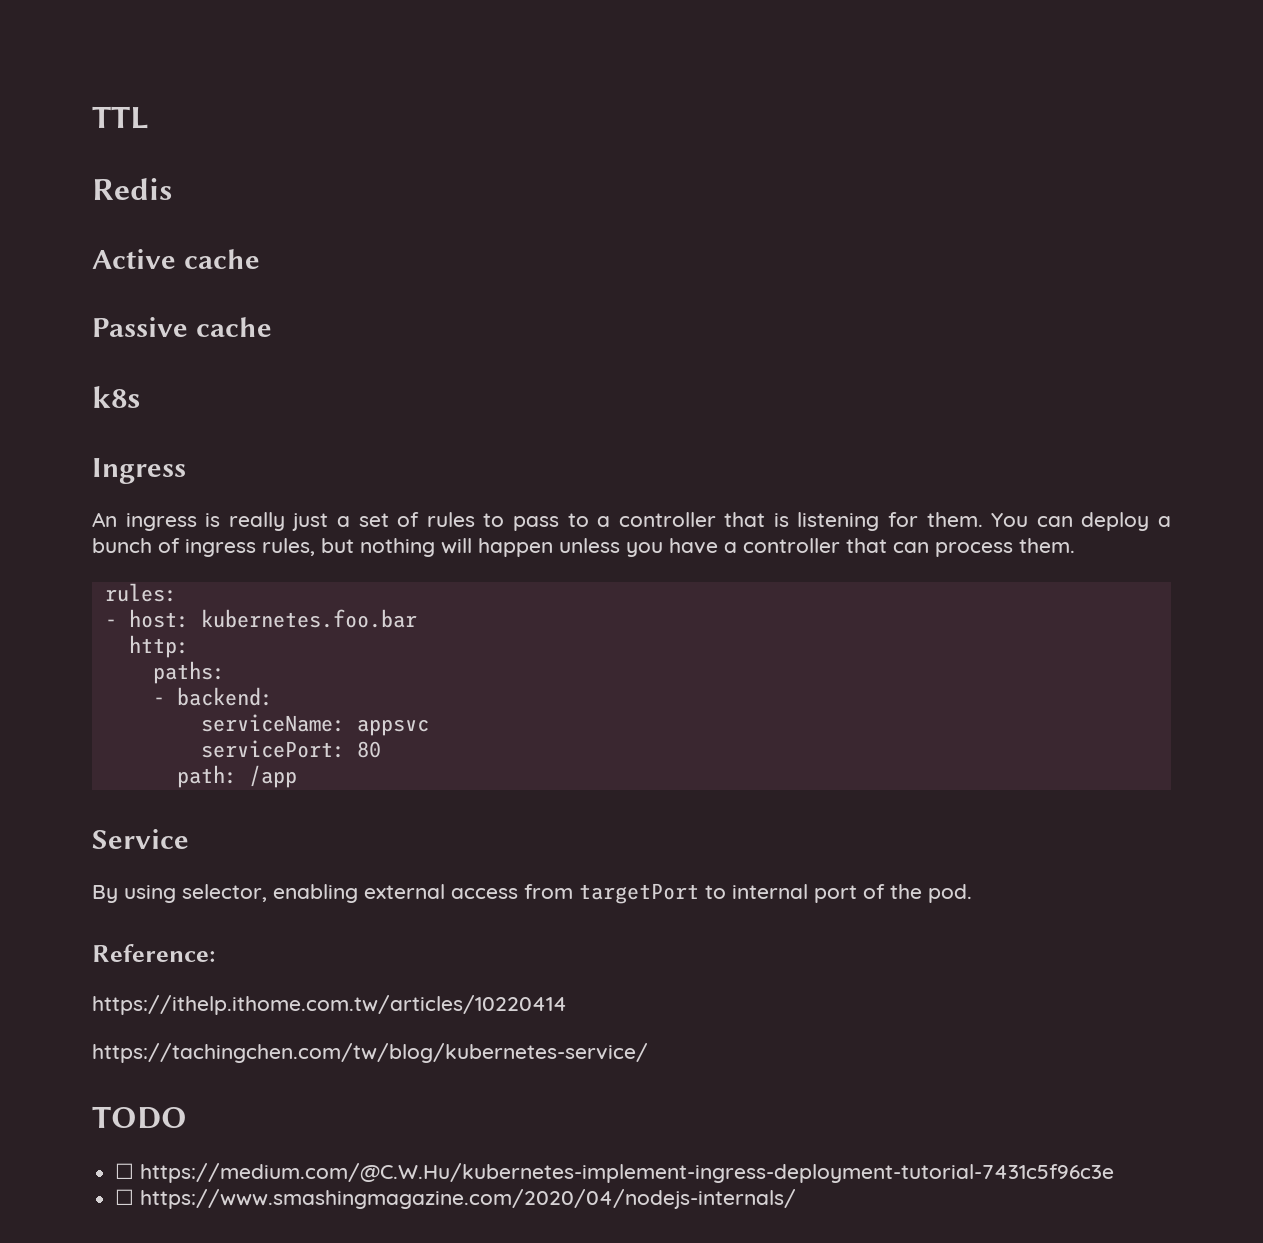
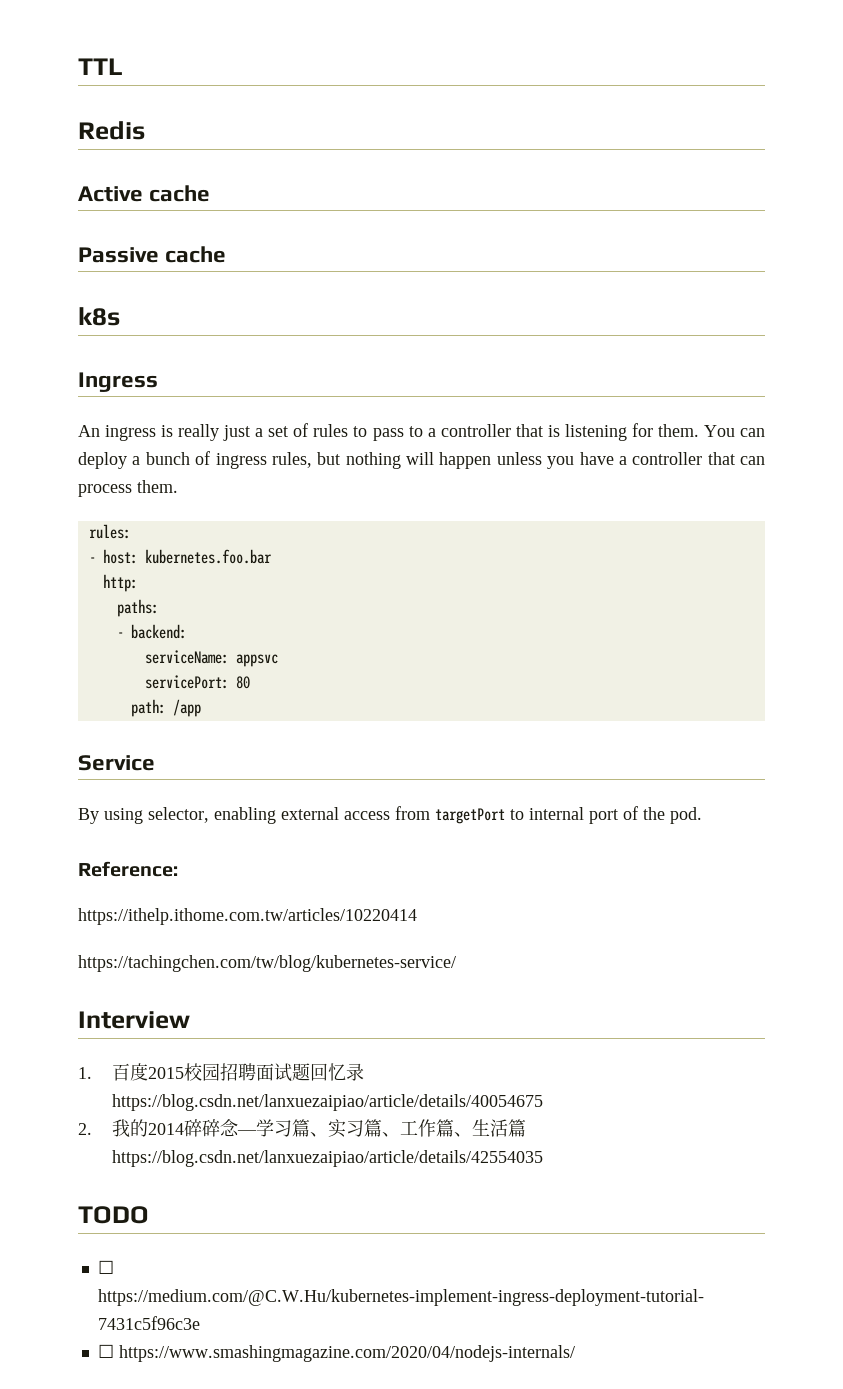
+ Interview
+ 1.百度2015校园招聘面试题回忆录https://blog.csdn.net/lanxuezaipiao/article/details/40054675
+ 2.我的2014碎碎念—学习篇、实习篇、工作篇、生活篇https://blog.csdn.net/lanxuezaipiao/article/details/42554035

